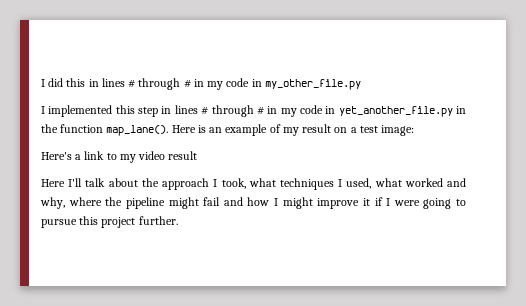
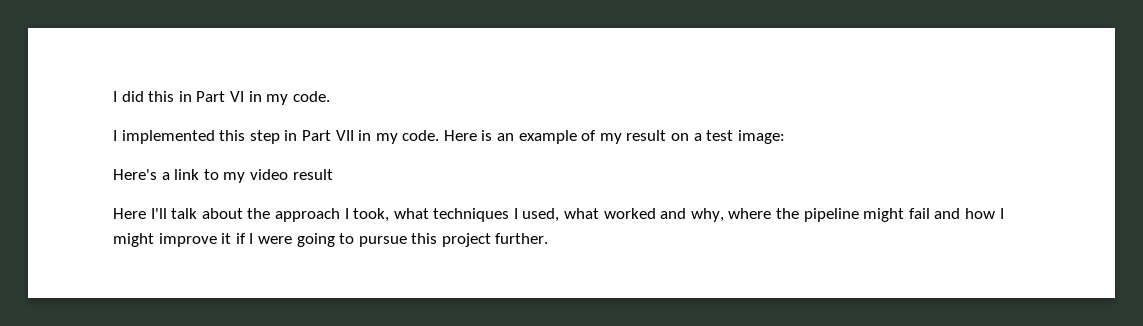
- I did this in lines # through # in my code in my_other_file.py
+ I did this in Part VI in my code.
- I implemented this step in lines # through # in my code in yet_another_file.py in the function map_lane().
+ I implemented this step in Part VII in my code.

